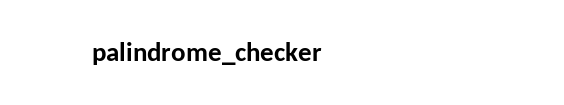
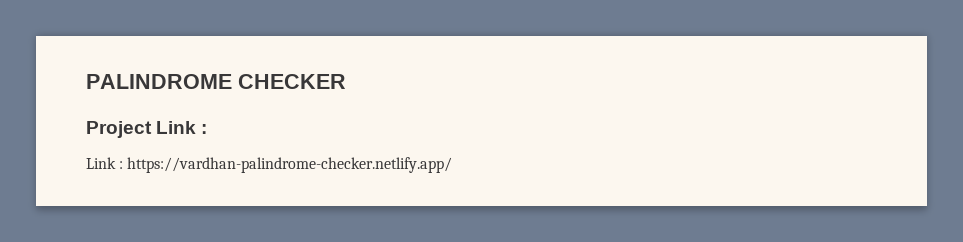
- palindrome_checker
+ PALINDROME CHECKER
+ Project Link :
+ Link : https://vardhan-palindrome-checker.netlify.app/

